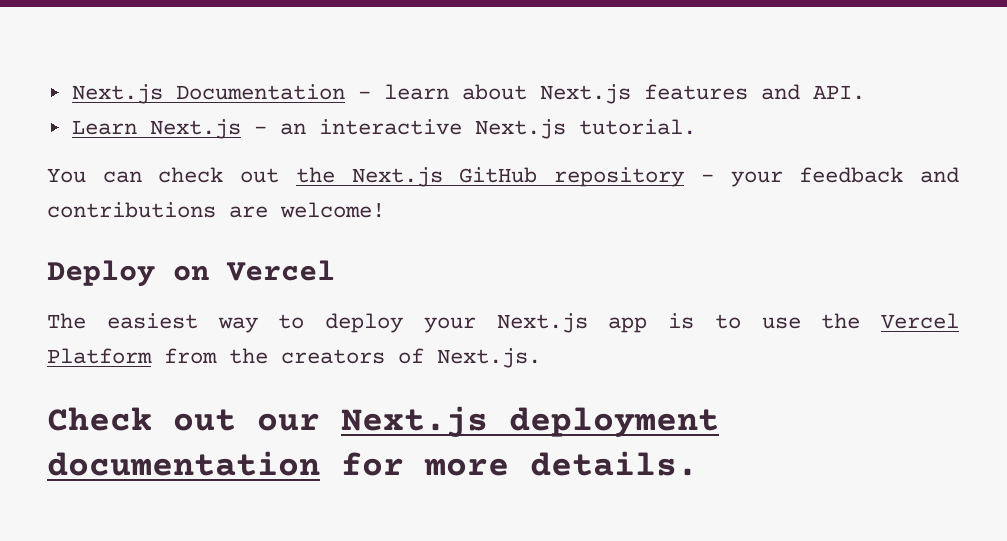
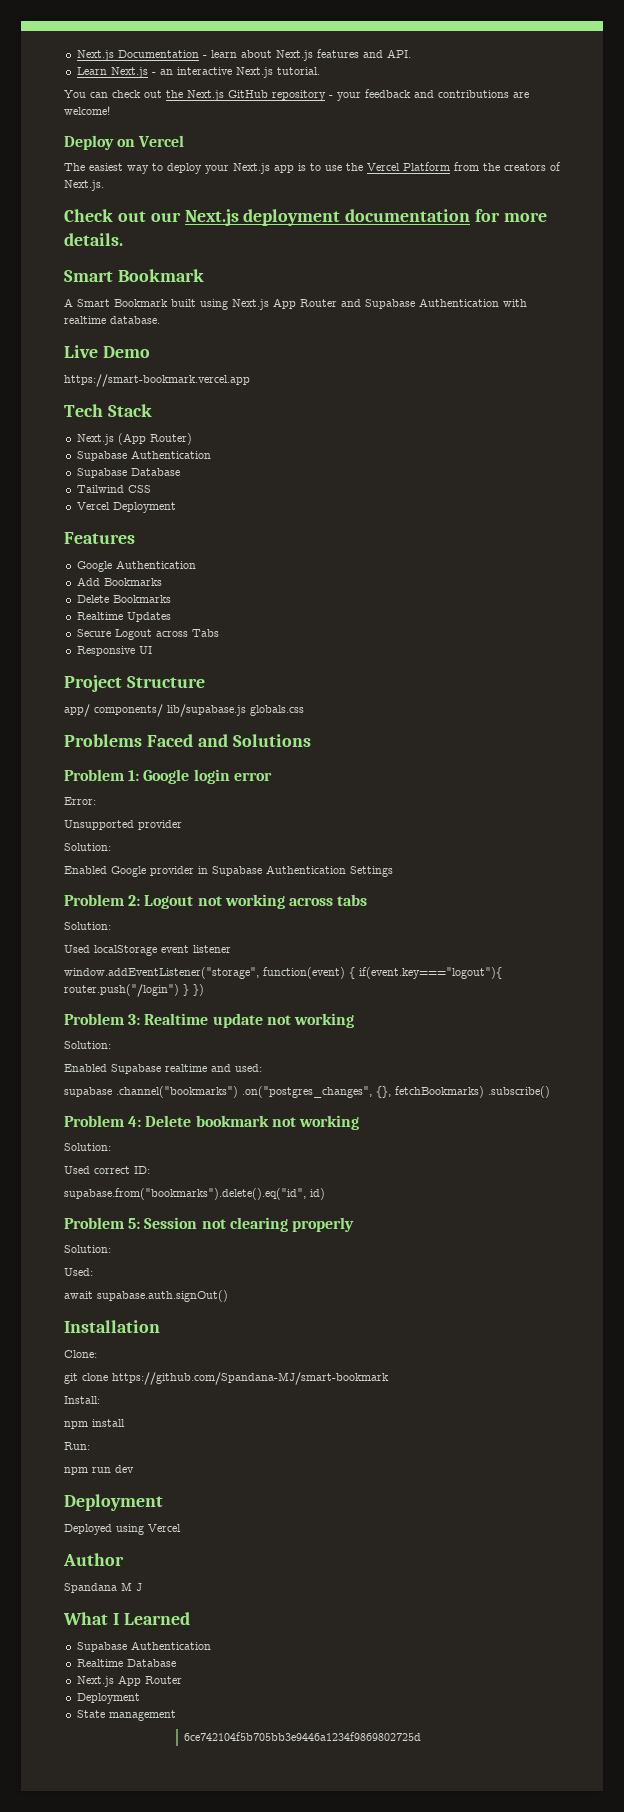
  Check out our Next.js deployment documentation for more details.
+ Smart Bookmark
+ A Smart Bookmark built using Next.js App Router and Supabase Authentication with realtime database.
+ Live Demo
+ https://smart-bookmark.vercel.app
+ Tech Stack
+ Next.js (App Router)
+ Supabase Authentication
+ Supabase Database
+ Tailwind CSS
+ Vercel Deployment
+ Features
+ Google Authentication
+ Add Bookmarks
+ Delete Bookmarks
+ Realtime Updates
+ Secure Logout across Tabs
+ Responsive UI
+ Project Structure
+ app/ components/ lib/supabase.js globals.css
+ Problems Faced and Solutions
+ Problem 1: Google login error
+ Error:
+ Unsupported provider
+ Solution:
+ Enabled Google provider in Supabase Authentication Settings
+ Problem 2: Logout not working across tabs
+ Solution:
+ Used localStorage event listener
+ window.addEventListener("storage", function(event) { if(event.key==="logout"){ router.push("/login") } })
+ Problem 3: Realtime update not working
+ Solution:
+ Enabled Supabase realtime and used:
+ supabase .channel("bookmarks") .on("postgres_changes", {}, fetchBookmarks) .subscribe()
+ Problem 4: Delete bookmark not working
+ Solution:
+ Used correct ID:
+ supabase.from("bookmarks").delete().eq("id", id)
+ Problem 5: Session not clearing properly
+ Solution:
+ Used:
+ await supabase.auth.signOut()
+ Installation
+ Clone:
+ git clone https://github.com/Spandana-MJ/smart-bookmark
+ Install:
+ npm install
+ Run:
+ npm run dev
+ Deployment
+ Deployed using Vercel
+ Author
+ Spandana M J
+ What I Learned
+ Supabase Authentication
+ Realtime Database
+ Next.js App Router
+ Deployment
+ State management
+ 6ce742104f5b705bb3e9446a1234f9869802725d

